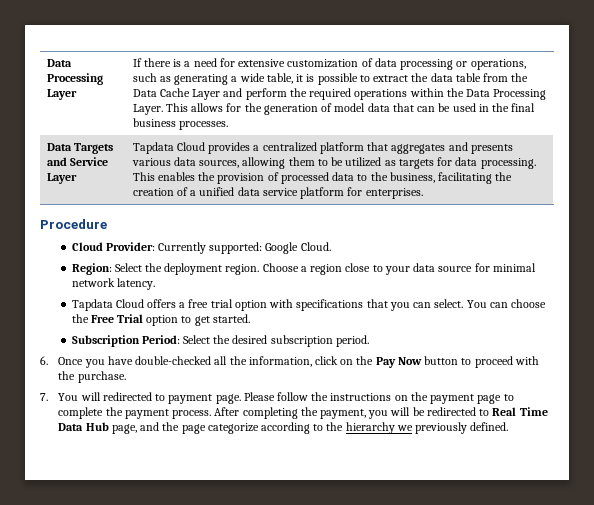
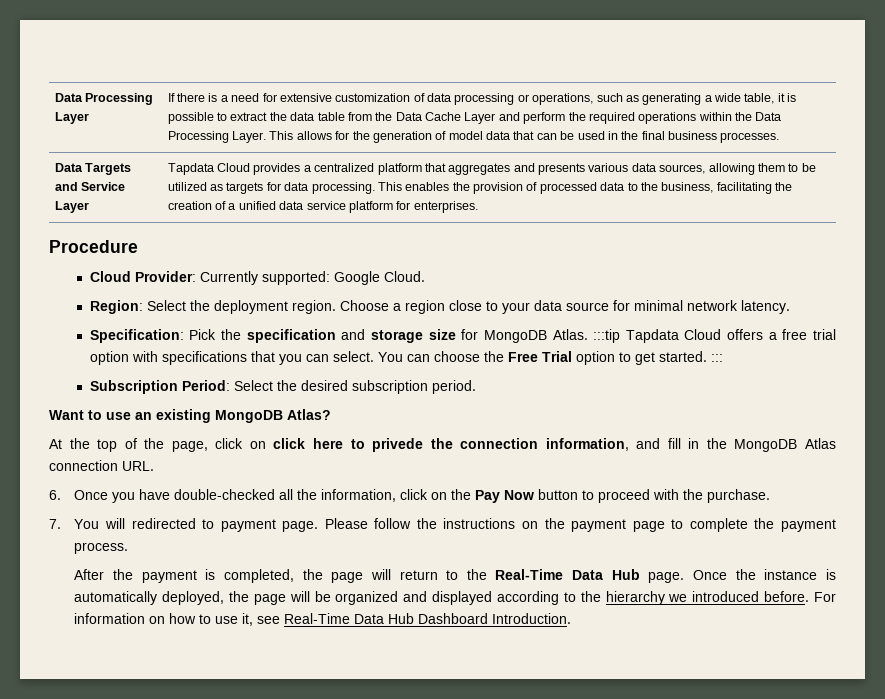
- Tapdata Cloud offers a free trial option with specifications that you can select.
+ Specification: Pick the specification and storage size for MongoDB Atlas. :::tip Tapdata Cloud offers a free trial option with specifications that you can select.
- You can choose the Free Trial option to get started.
+ You can choose the Free Trial option to get started. :::
+ Want to use an existing MongoDB Atlas?
+ At the top of the page, click on click here to privede the connection information, and fill in the MongoDB Atlas connection URL.
- Please follow the instructions on the payment page to complete the payment process. After completing the payment, you will be redirected to Real Time Data Hub page, and the page categorize according to the hierarchy we previously defined.
+ Please follow the instructions on the payment page to complete the payment process.
+ After the payment is completed, the page will return to the Real-Time Data Hub page. Once the instance is automatically deployed, the page will be organized and displayed according to the hierarchy we introduced before. For information on how to use it, see Real-Time Data Hub Dashboard Introduction.

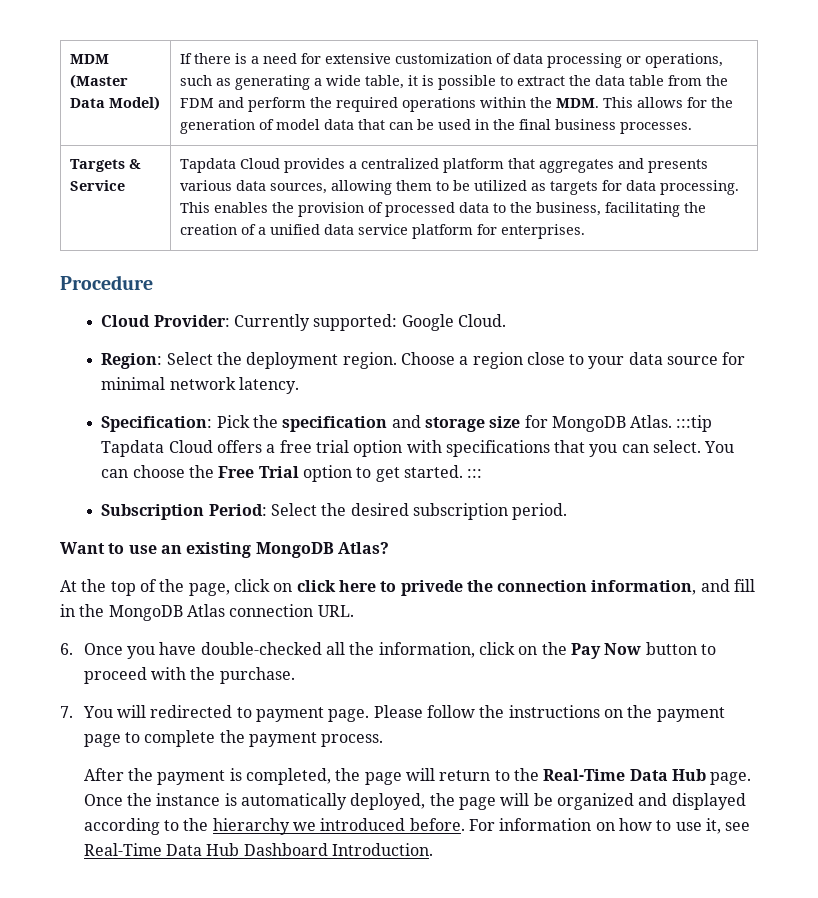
- Data Processing Layer
+ MDM (Master Data Model)
- If there is a need for extensive customization of data processing or operations, such as generating a wide table, it is possible to extract the data table from the Data Cache Layer and perform the required operations within the Data Processing Layer. This allows for the generation of model data that can be used in the final business processes.
+ If there is a need for extensive customization of data processing or operations, such as generating a wide table, it is possible to extract the data table from the FDM and perform the required operations within the MDM. This allows for the generation of model data that can be used in the final business processes.
- Data Targets and Service Layer
+ Targets & Service

